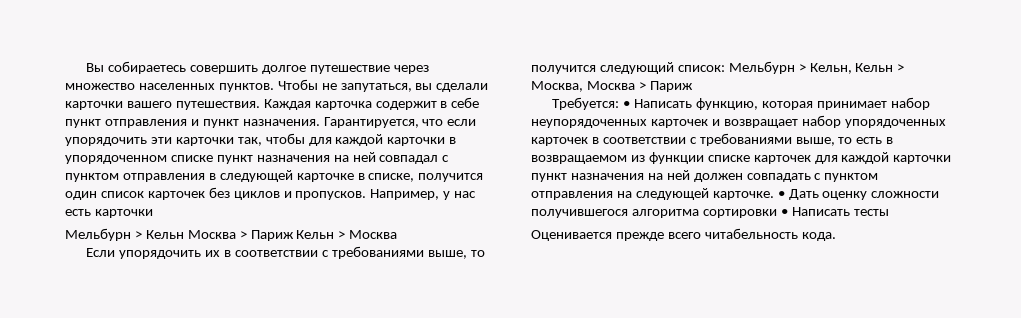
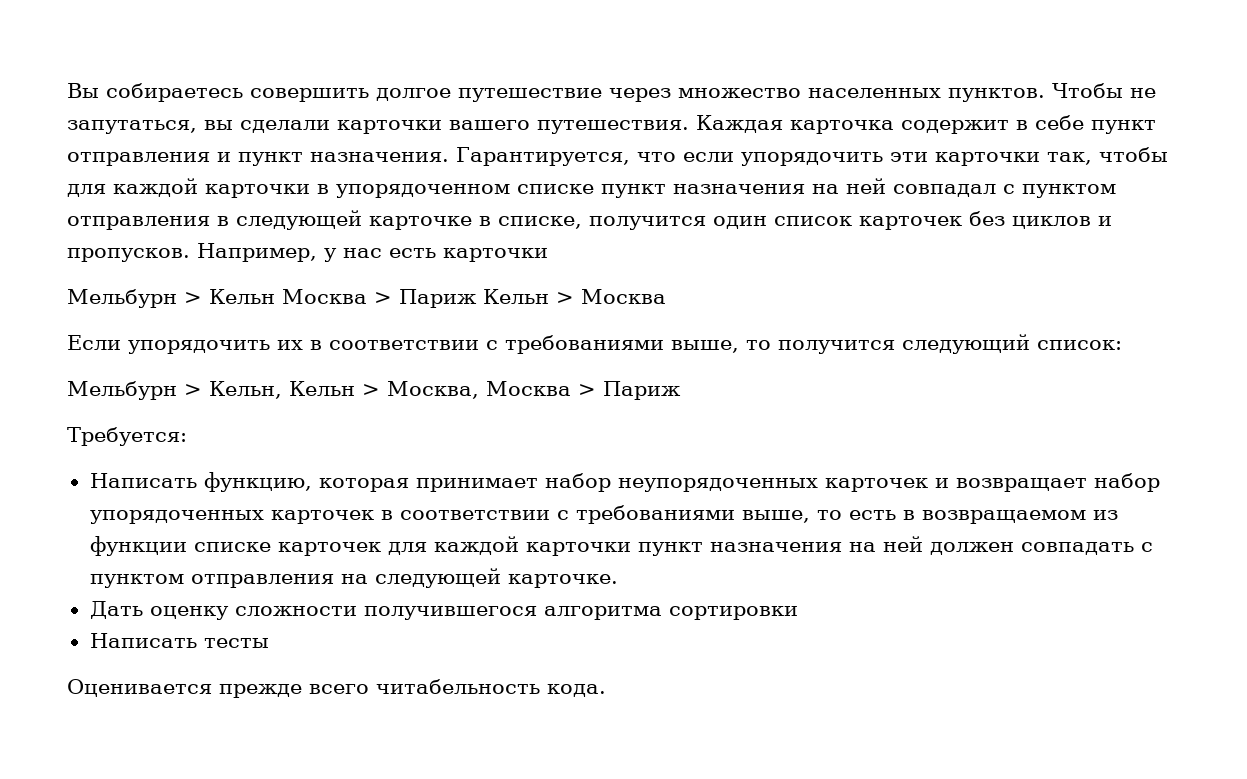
- Если упорядочить их в соответствии с требованиями выше, то получится следующий список: Мельбурн > Кельн, Кельн > Москва, Москва > Париж
+ Если упорядочить их в соответствии с требованиями выше, то получится следующий список:
+ Мельбурн > Кельн, Кельн > Москва, Москва > Париж
- Требуется: • Написать функцию, которая принимает набор неупорядоченных карточек и возвращает набор упорядоченных карточек в соответствии с требованиями выше, то есть в возвращаемом из функции списке карточек для каждой карточки пункт назначения на ней должен совпадать с пунктом отправления на следующей карточке. • Дать оценку сложности получившегося алгоритма сортировки • Написать тесты
+ Требуется:
+ Написать функцию, которая принимает набор неупорядоченных карточек и возвращает набор упорядоченных карточек в соответствии с требованиями выше, то есть в возвращаемом из функции списке карточек для каждой карточки пункт назначения на ней должен совпадать с пунктом отправления на следующей карточке.
+ Дать оценку сложности получившегося алгоритма сортировки
+ Написать тесты

